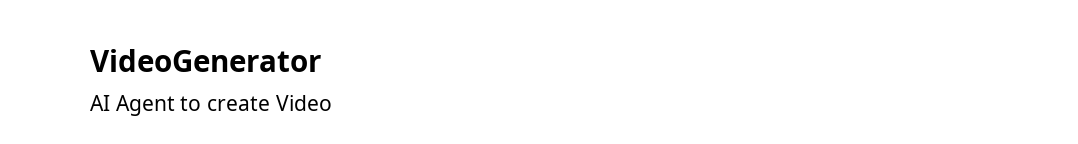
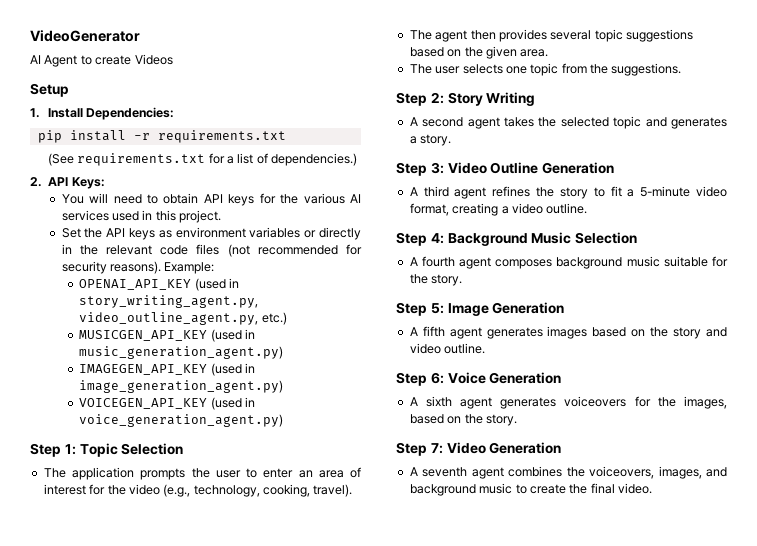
- AI Agent to create Video
+ AI Agent to create Videos
+ Setup
+ 1. Install Dependencies:
+ pip install -r requirements.txt
+ (See requirements.txt for a list of dependencies.)
+ 2. API Keys:
+ You will need to obtain API keys for the various AI services used in this project.
+ Set the API keys as environment variables or directly in the relevant code files (not recommended for security reasons). Example:
+ OPENAI_API_KEY (used in story_writing_agent.py, video_outline_agent.py, etc.)
+ MUSICGEN_API_KEY (used in music_generation_agent.py)
+ IMAGEGEN_API_KEY (used in image_generation_agent.py)
+ VOICEGEN_API_KEY (used in voice_generation_agent.py)
+ Step 1: Topic Selection
+ The application prompts the user to enter an area of interest for the video (e.g., technology, cooking, travel).
+ The agent then provides several topic suggestions based on the given area.
+ The user selects one topic from the suggestions.
+ Step 2: Story Writing
+ A second agent takes the selected topic and generates a story.
+ Step 3: Video Outline Generation
+ A third agent refines the story to fit a 5-minute video format, creating a video outline.
+ Step 4: Background Music Selection
+ A fourth agent composes background music suitable for the story.
+ Step 5: Image Generation
+ A fifth agent generates images based on the story and video outline.
+ Step 6: Voice Generation
+ A sixth agent generates voiceovers for the images, based on the story.
+ Step 7: Video Generation
+ A seventh agent combines the voiceovers, images, and background music to create the final video.

